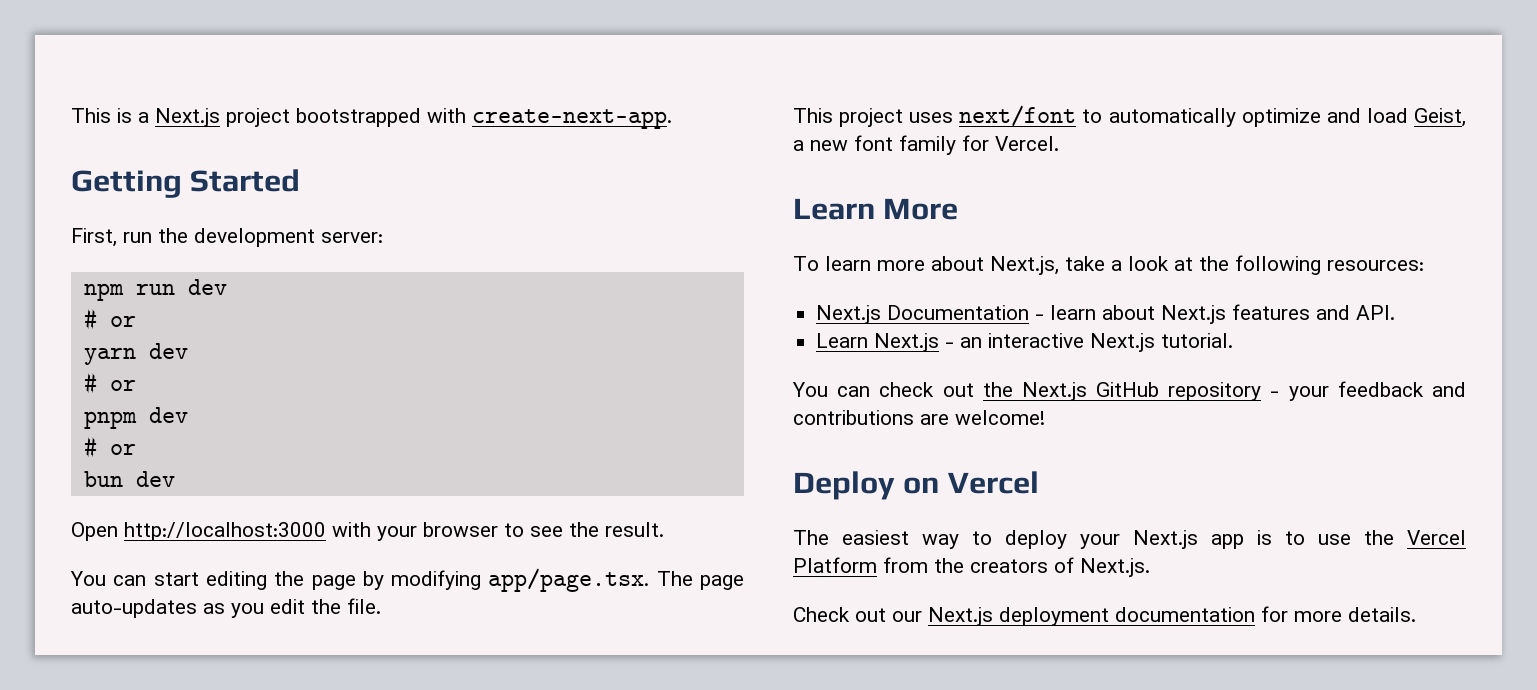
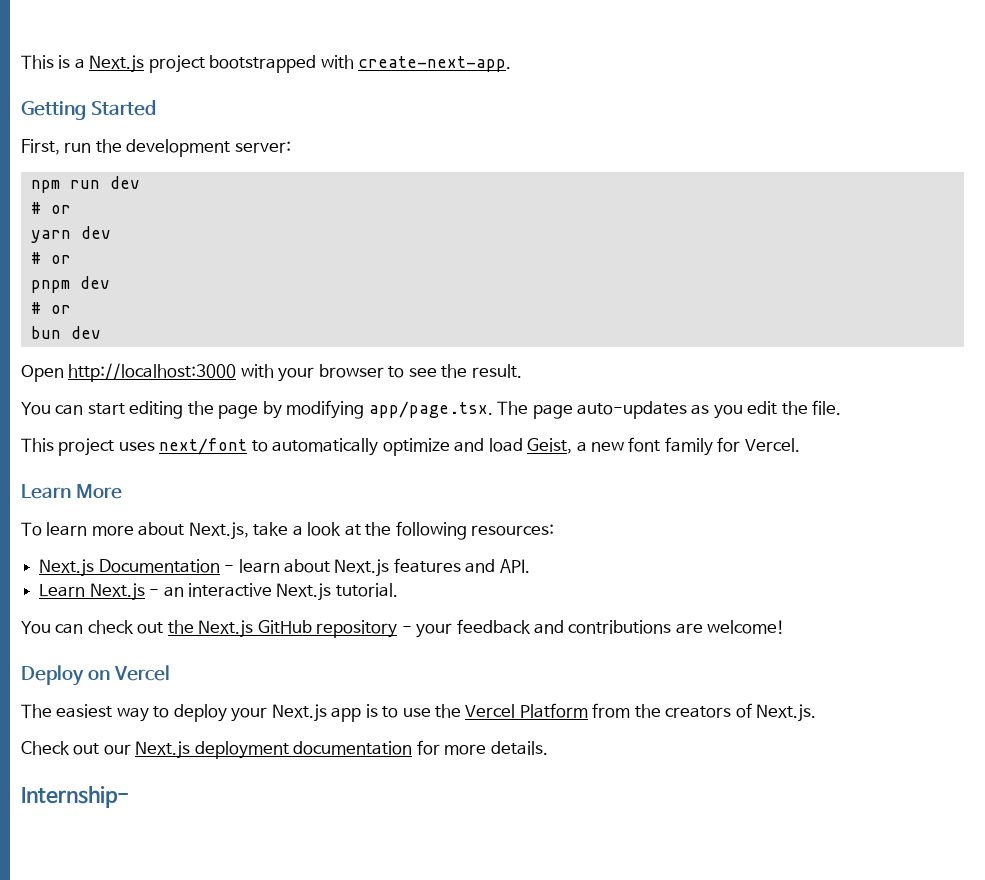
+ Internship-

